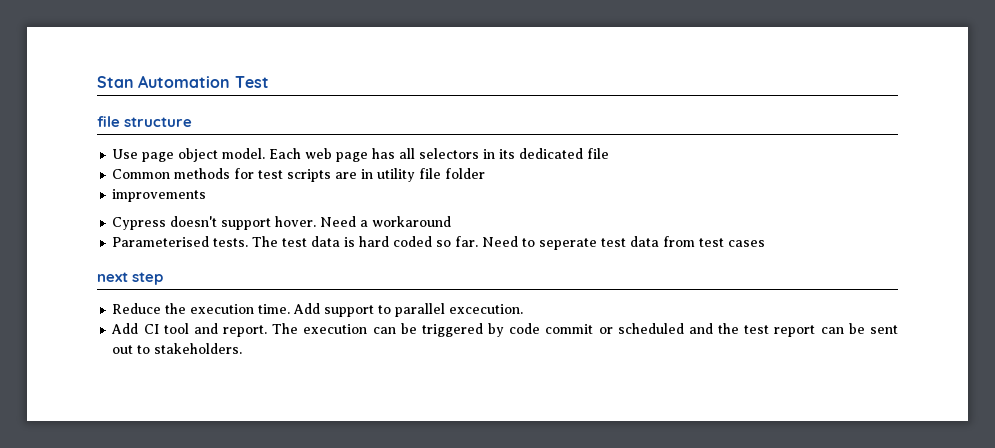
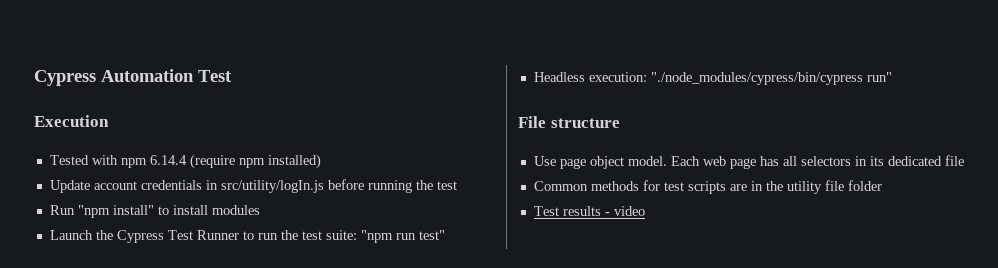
- Stan Automation Test
+ Cypress Automation Test
- file structure
+ Execution
+ Tested with npm 6.14.4 (require npm installed)
+ Update account credentials in src/utility/logIn.js before running the test
+ Run "npm install" to install modules
+ Launch the Cypress Test Runner to run the test suite: "npm run test"
+ Headless execution: "./node_modules/cypress/bin/cypress run"
+ File structure
- Common methods for test scripts are in utility file folder
+ Common methods for test scripts are in the utility file folder
- improvements
- Cypress doesn't support hover. Need a workaround
- Parameterised tests. The test data is hard coded so far. Need to seperate test data from test cases
- next step
- Reduce the execution time. Add support to parallel excecution.
- Add CI tool and report. The execution can be triggered by code commit or scheduled and the test report can be sent out to stakeholders.
+ Test results - video

